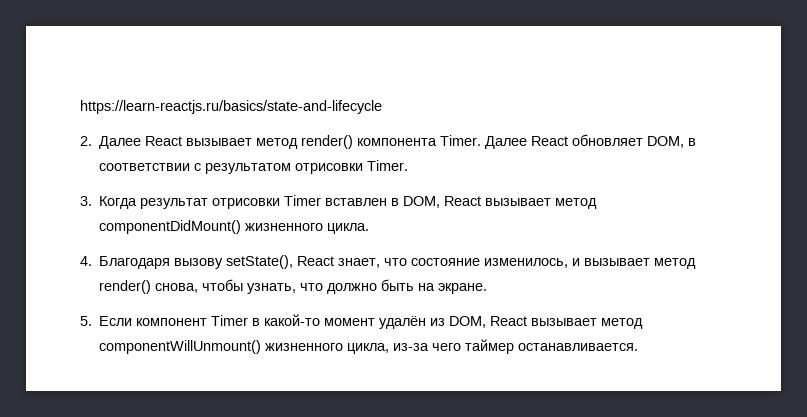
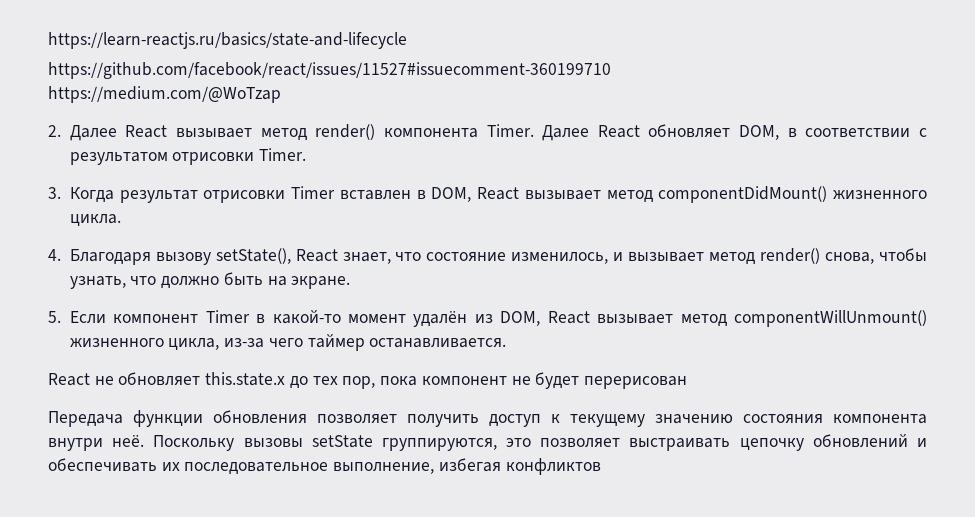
+ https://github.com/facebook/react/issues/11527#issuecomment-360199710
+ https://medium.com/@WoTzap
+ React не обновляет this.state.x до тех пор, пока компонент не будет перерисован
+ Передача функции обновления позволяет получить доступ к текущему значению состояния компонента внутри неё. Поскольку вызовы setState группируются, это позволяет выстраивать цепочку обновлений и обеспечивать их последовательное выполнение, избегая конфликтов

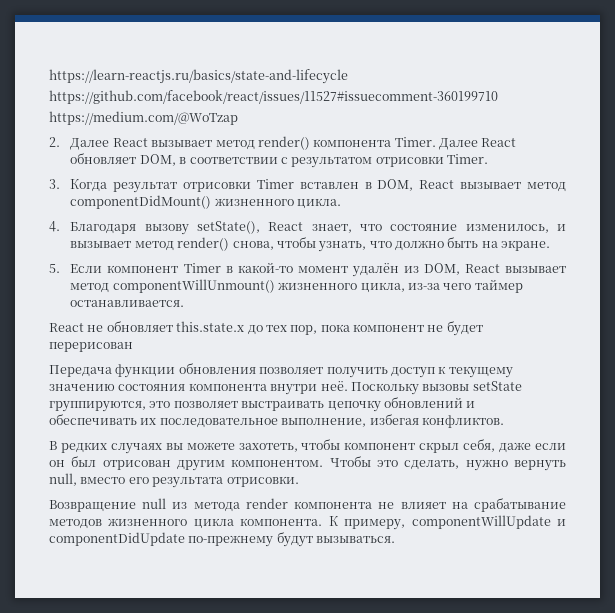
- Поскольку вызовы setState группируются, это позволяет выстраивать цепочку обновлений и обеспечивать их последовательное выполнение, избегая конфликтов
+ Поскольку вызовы setState группируются, это позволяет выстраивать цепочку обновлений и обеспечивать их последовательное выполнение, избегая конфликтов.
+ В редких случаях вы можете захотеть, чтобы компонент скрыл себя, даже если он был отрисован другим компонентом. Чтобы это сделать, нужно вернуть null, вместо его результата отрисовки.
+ Возвращение null из метода render компонента не влияет на срабатывание методов жизненного цикла компонента. К примеру, componentWillUpdate и componentDidUpdate по-прежнему будут вызываться.

